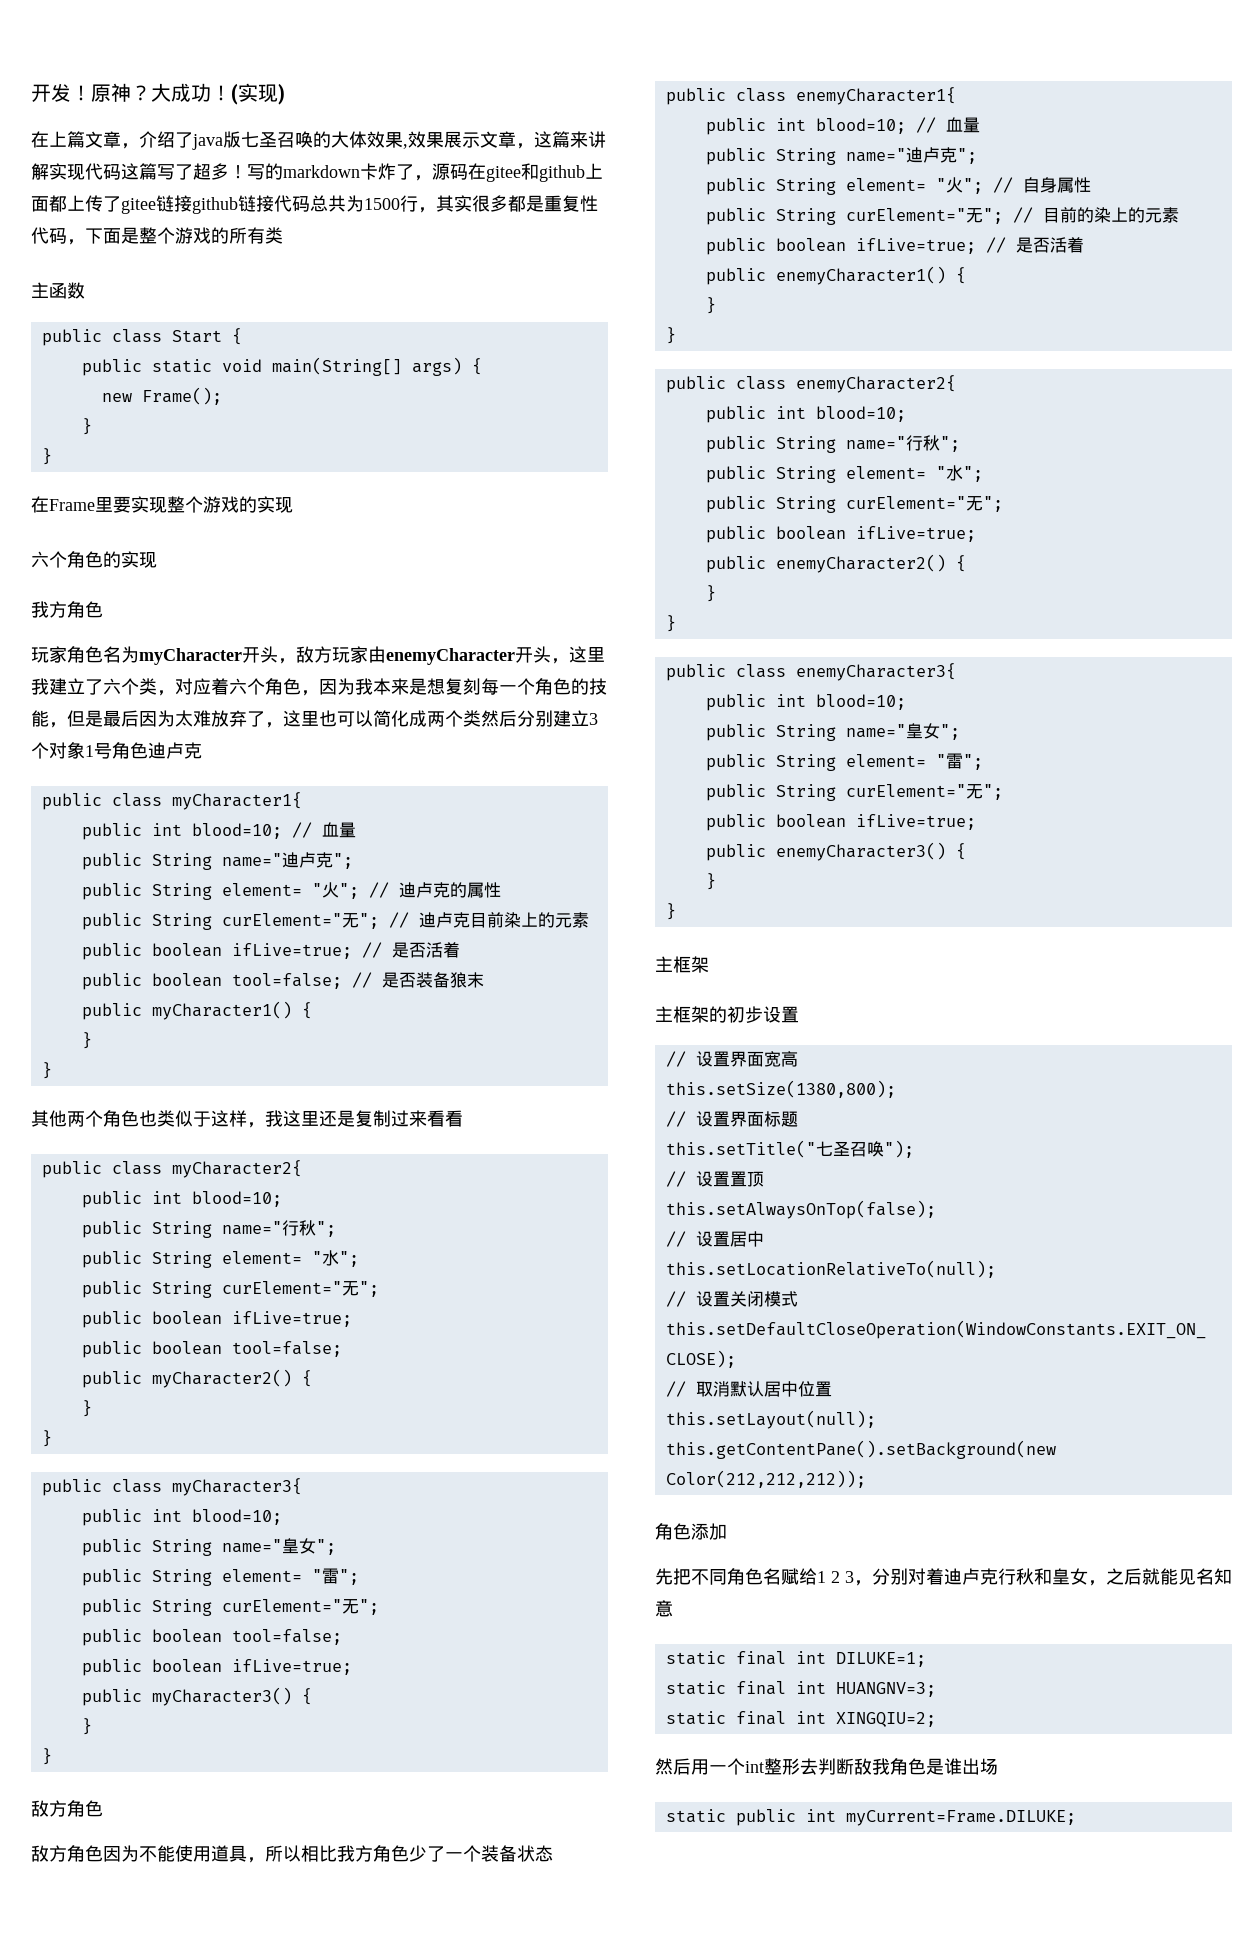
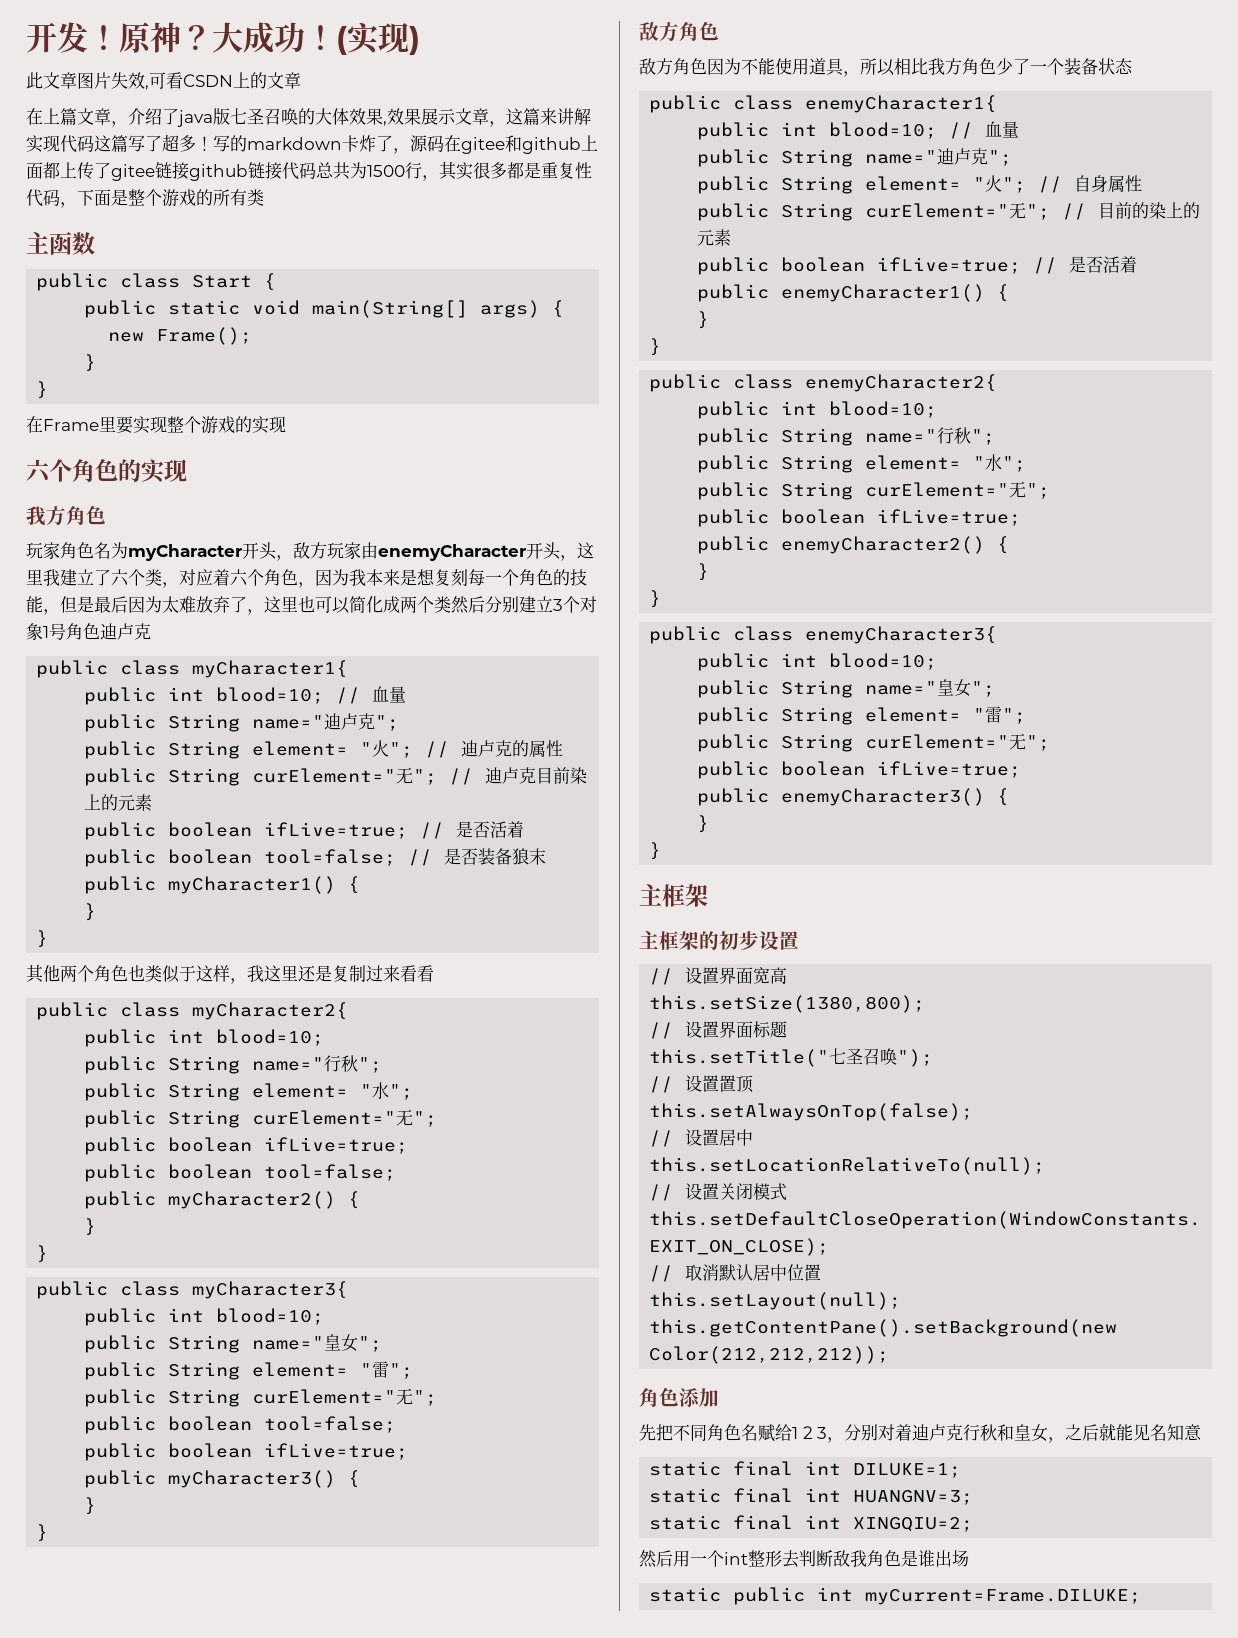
+ 此文章图片失效,可看CSDN上的文章

